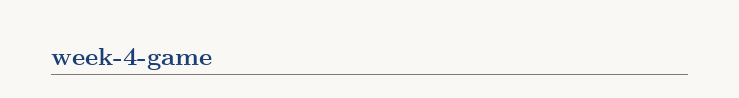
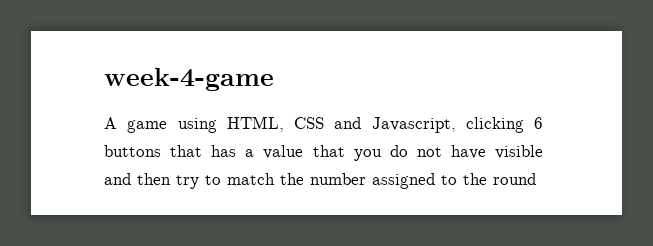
+ A game using HTML, CSS and Javascript, clicking 6 buttons that has a value that you do not have visible and then try to match the number assigned to the round

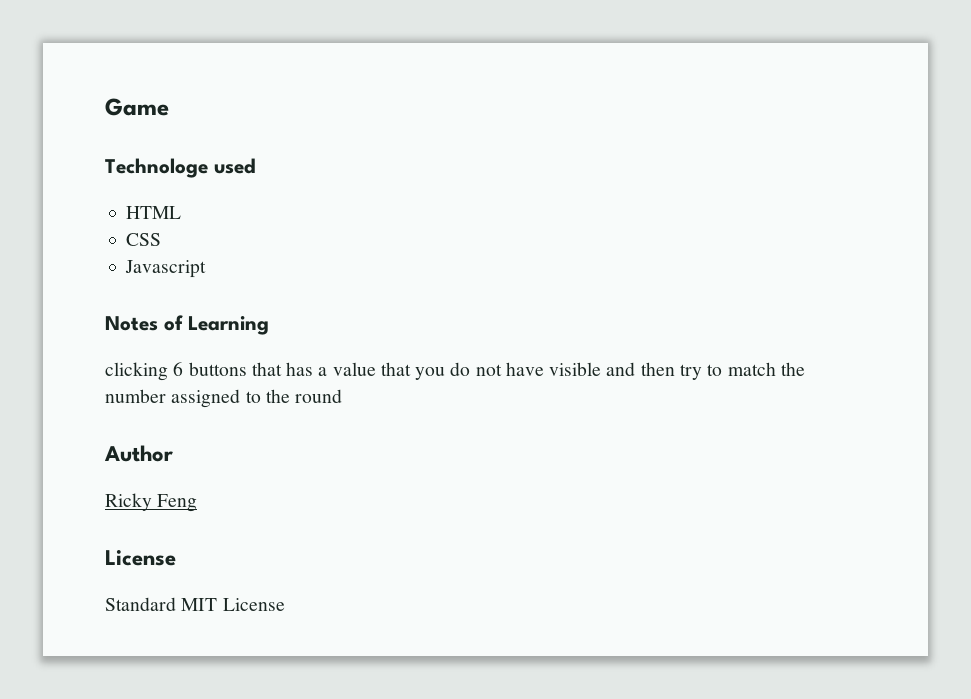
- week-4-game
- A game using HTML, CSS and Javascript, clicking 6 buttons that has a value that you do not have visible and then try to match the number assigned to the round
+ Game
+ Technologe used
+ HTML
+ CSS
+ Javascript
+ Notes of Learning
+ clicking 6 buttons that has a value that you do not have visible and then try to match the number assigned to the round
+ Author
+ Ricky Feng
+ License
+ Standard MIT License

